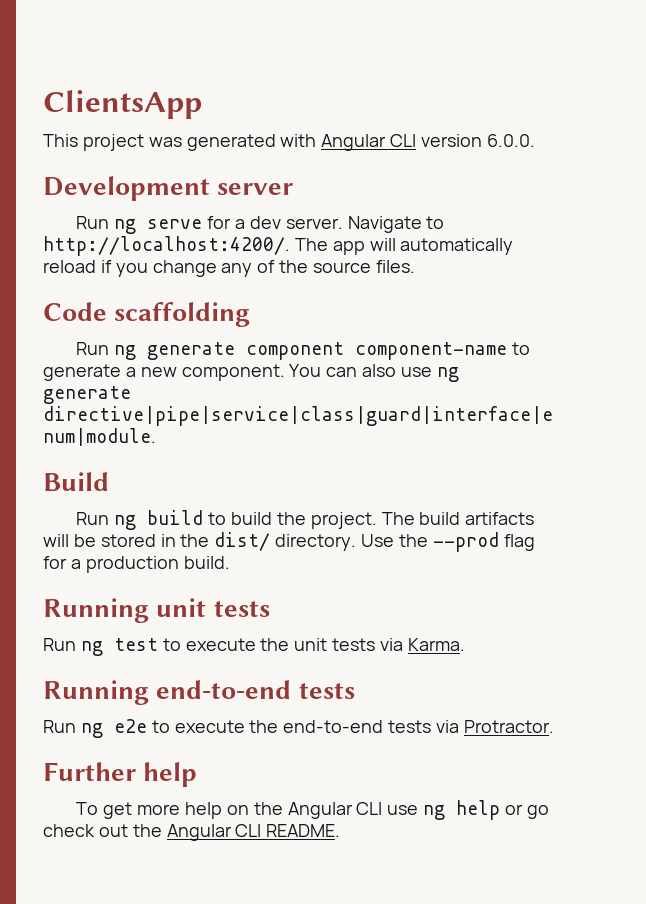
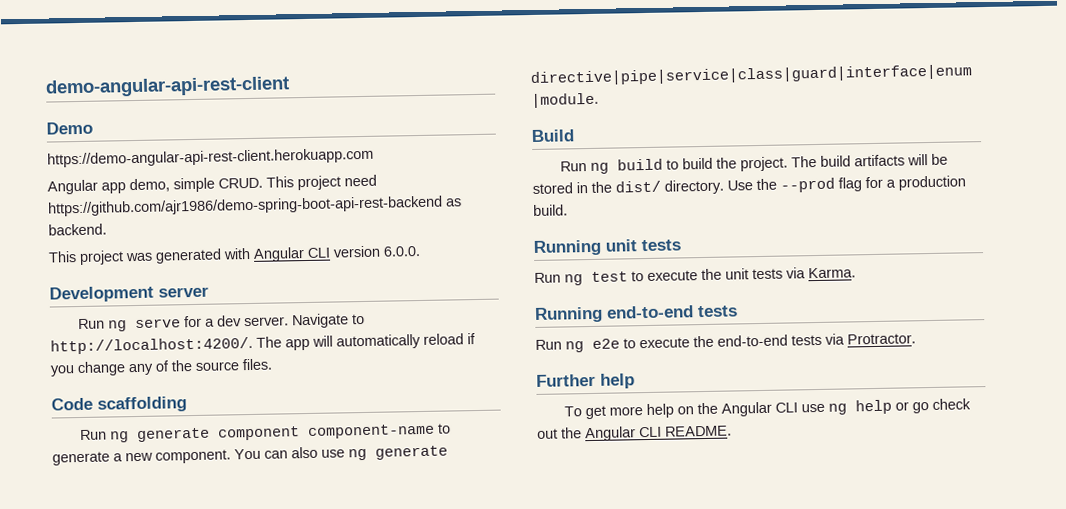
- ClientsApp
+ demo-angular-api-rest-client
+ Demo
+ https://demo-angular-api-rest-client.herokuapp.com
+ Angular app demo, simple CRUD. This project need https://github.com/ajr1986/demo-spring-boot-api-rest-backend as backend.

